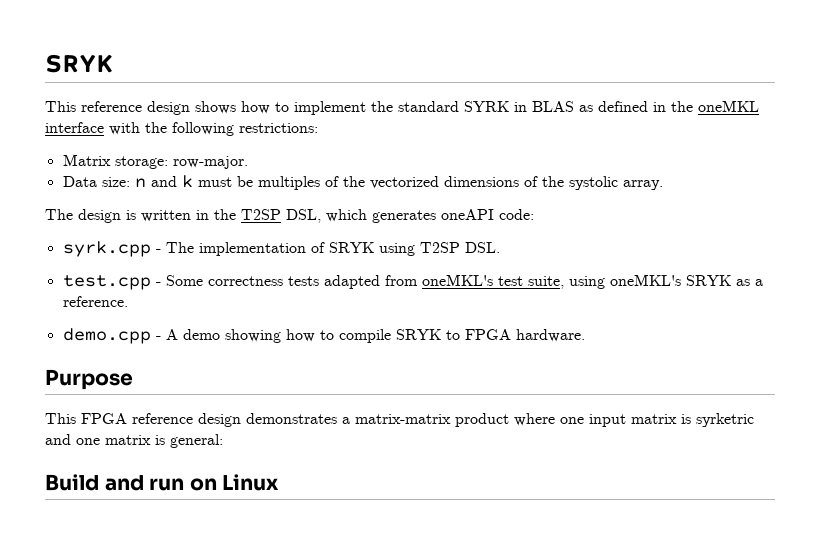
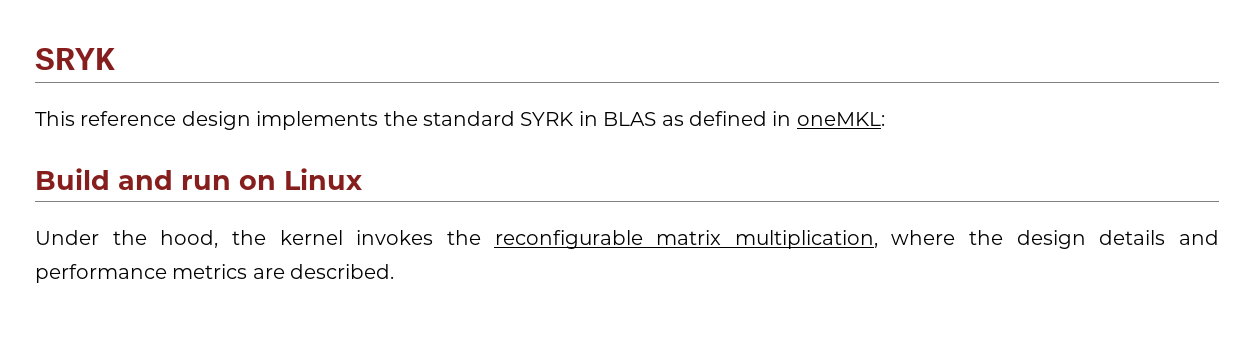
- This reference design shows how to implement the standard SYRK in BLAS as defined in the oneMKL interface with the following restrictions:
- Matrix storage: row-major.
- Data size: n and k must be multiples of the vectorized dimensions of the systolic array.
- The design is written in the T2SP DSL, which generates oneAPI code:
- syrk.cpp - The implementation of SRYK using T2SP DSL.
- test.cpp - Some correctness tests adapted from oneMKL's test suite, using oneMKL's SRYK as a reference.
- demo.cpp - A demo showing how to compile SRYK to FPGA hardware.
- Purpose
- This FPGA reference design demonstrates a matrix-matrix product where one input matrix is syrketric and one matrix is general:
+ This reference design implements the standard SYRK in BLAS as defined in oneMKL:
+ Under the hood, the kernel invokes the reconfigurable matrix multiplication, where the design details and performance metrics are described.

